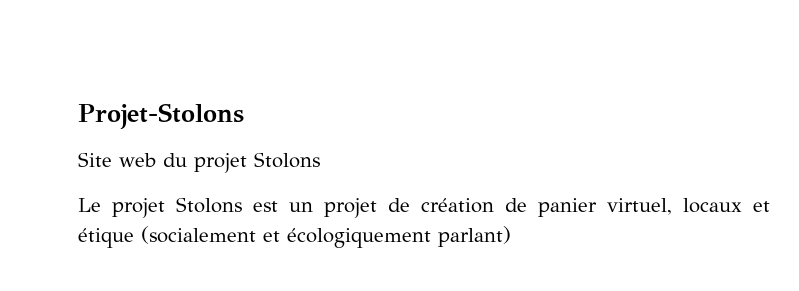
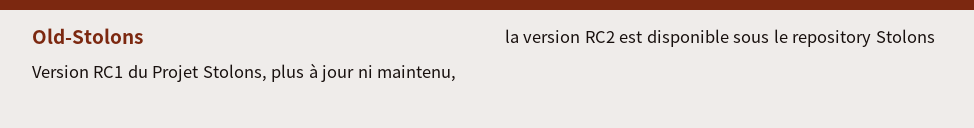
- Projet-Stolons
- Site web du projet Stolons
- Le projet Stolons est un projet de création de panier virtuel, locaux et étique (socialement et écologiquement parlant)
+ Old-Stolons
+ Version RC1 du Projet Stolons, plus à jour ni maintenu, la version RC2 est disponible sous le repository Stolons

